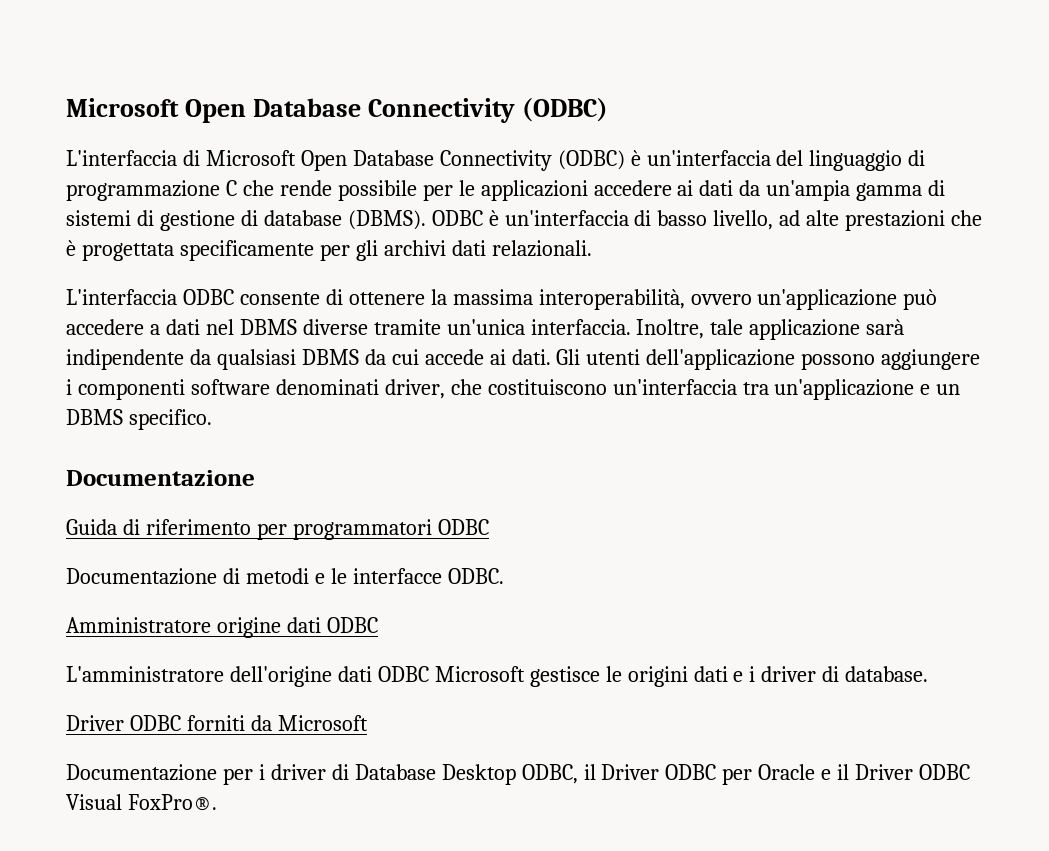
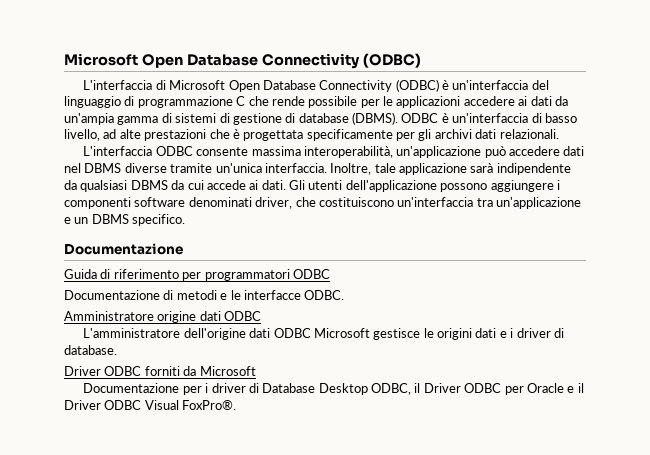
- L'interfaccia ODBC consente di ottenere la massima interoperabilità, ovvero un'applicazione può accedere a dati nel DBMS diverse tramite un'unica interfaccia.
+ L'interfaccia ODBC consente massima interoperabilità, un'applicazione può accedere dati nel DBMS diverse tramite un'unica interfaccia.

